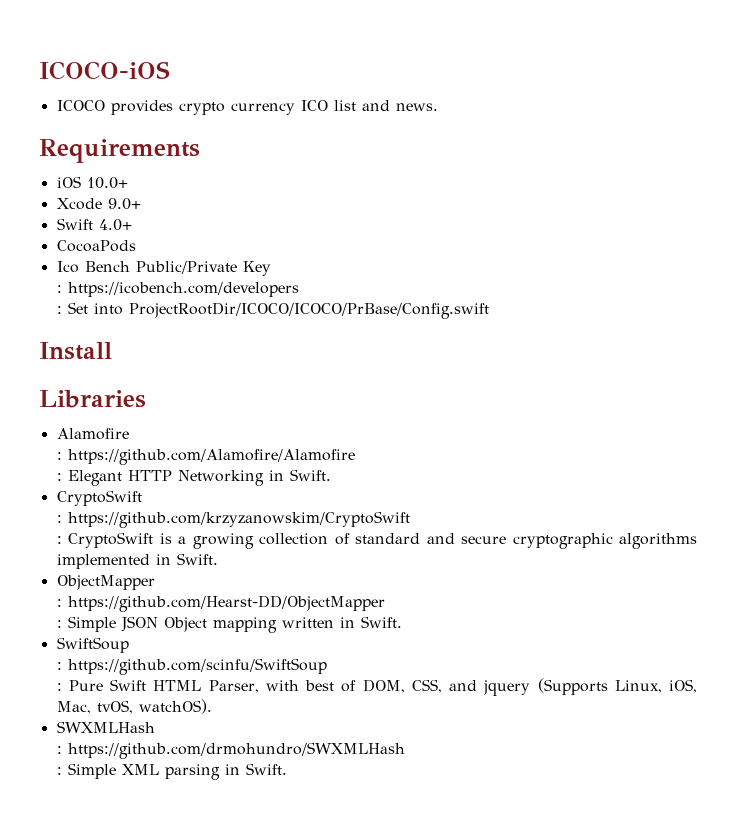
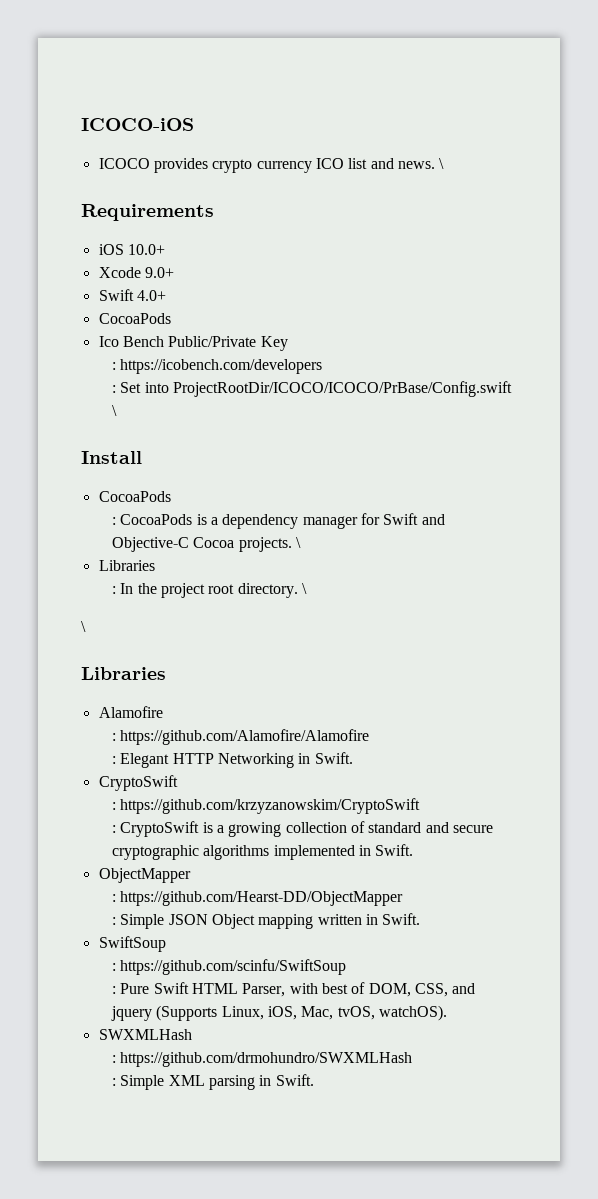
- ICOCO provides crypto currency ICO list and news.
+ ICOCO provides crypto currency ICO list and news. \
- : Set into ProjectRootDir/ICOCO/ICOCO/PrBase/Config.swift
+ : Set into ProjectRootDir/ICOCO/ICOCO/PrBase/Config.swift \
  Install
+ CocoaPods
+ : CocoaPods is a dependency manager for Swift and Objective-C Cocoa projects. \
+ Libraries
+ : In the project root directory. \
+ \

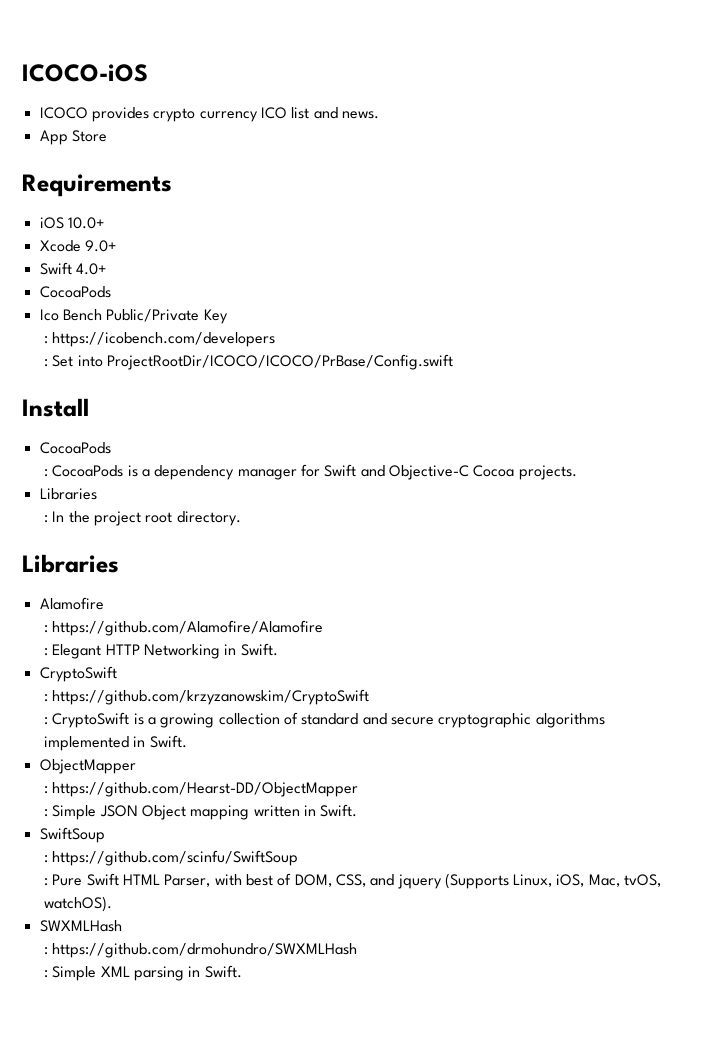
- ICOCO provides crypto currency ICO list and news. \
+ ICOCO provides crypto currency ICO list and news.
+ App Store
- : Set into ProjectRootDir/ICOCO/ICOCO/PrBase/Config.swift \
+ : Set into ProjectRootDir/ICOCO/ICOCO/PrBase/Config.swift
- : CocoaPods is a dependency manager for Swift and Objective-C Cocoa projects. \
+ : CocoaPods is a dependency manager for Swift and Objective-C Cocoa projects.
- : In the project root directory. \
- \
+ : In the project root directory.

